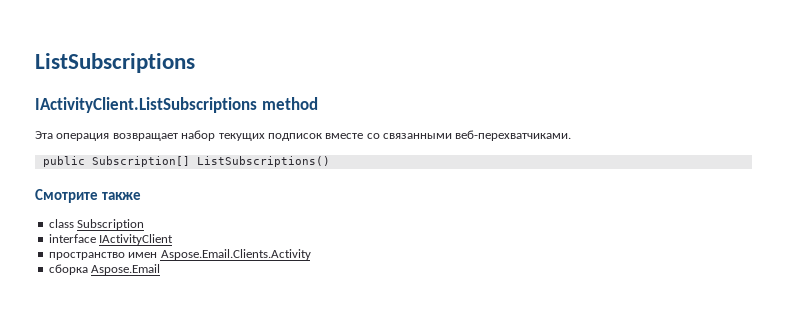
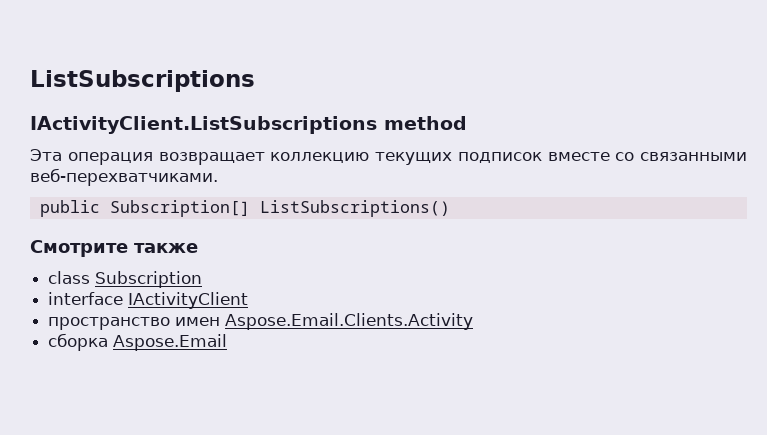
- Эта операция возвращает набор текущих подписок вместе со связанными веб-перехватчиками.
+ Эта операция возвращает коллекцию текущих подписок вместе со связанными веб-перехватчиками.

